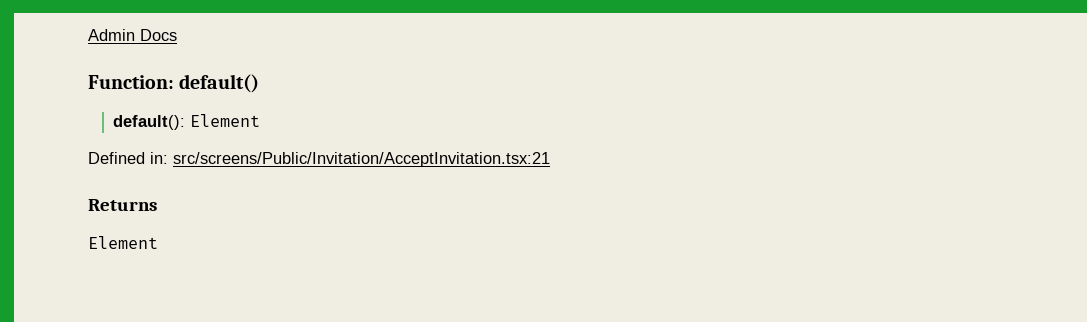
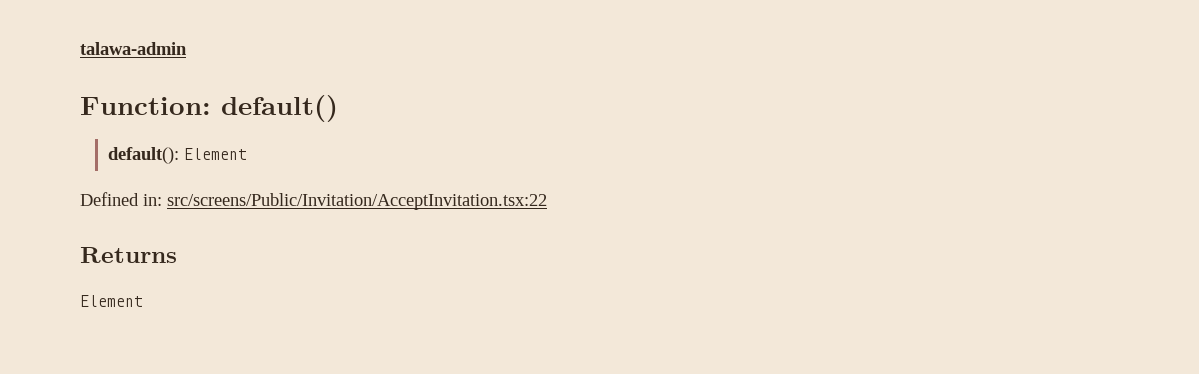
- Admin Docs
+ talawa-admin
- Defined in: src/screens/Public/Invitation/AcceptInvitation.tsx:21
+ Defined in: src/screens/Public/Invitation/AcceptInvitation.tsx:22

